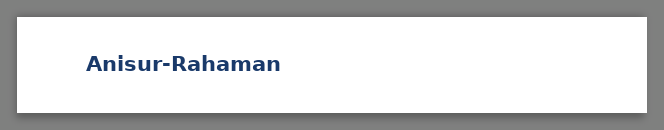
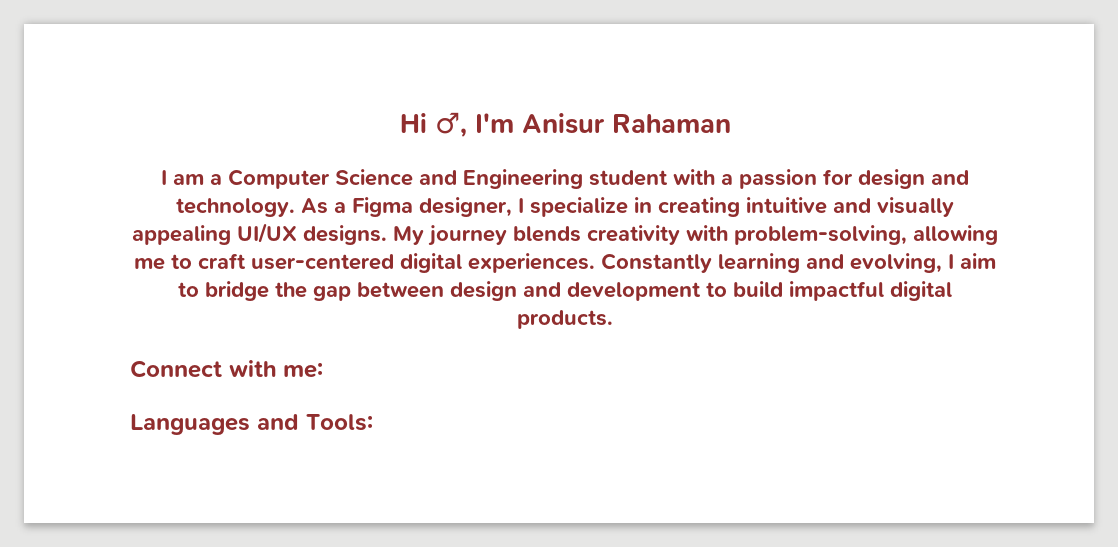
- Anisur-Rahaman
+ Hi ♂, I'm Anisur Rahaman
+ I am a Computer Science and Engineering student with a passion for design and technology. As a Figma designer, I specialize in creating intuitive and visually appealing UI/UX designs. My journey blends creativity with problem-solving, allowing me to craft user-centered digital experiences. Constantly learning and evolving, I aim to bridge the gap between design and development to build impactful digital products.
+ Connect with me:
+ Languages and Tools:

